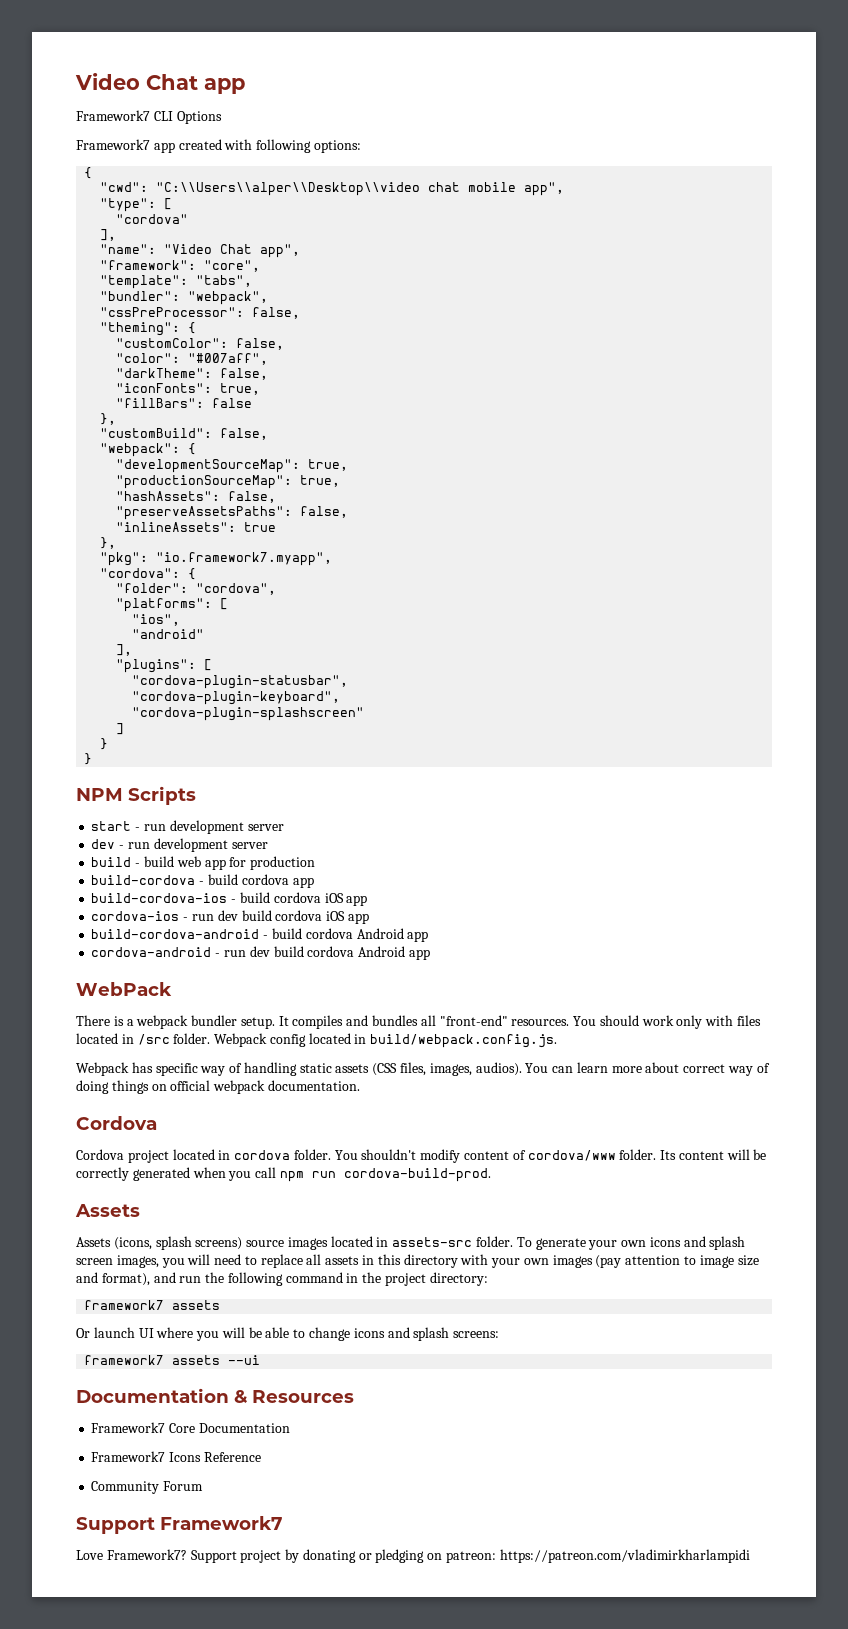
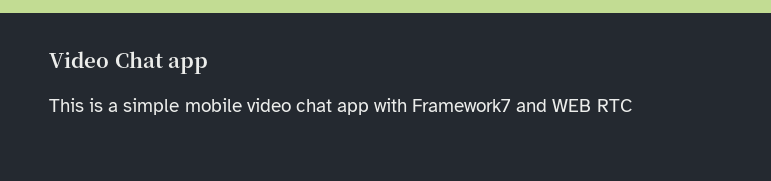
- Framework7 CLI Options
- Framework7 app created with following options:
- {
- "cwd": "C:\\Users\\alper\\Desktop\\video chat mobile app",
- "type": [
- "cordova"
- ],
- "name": "Video Chat app",
- "framework": "core",
- "template": "tabs",
- "bundler": "webpack",
- "cssPreProcessor": false,
- "theming": {
- "customColor": false,
- "color": "#007aff",
- "darkTheme": false,
- "iconFonts": true,
- "fillBars": false
- },
- "customBuild": false,
- "webpack": {
- "developmentSourceMap": true,
- "productionSourceMap": true,
- "hashAssets": false,
- "preserveAssetsPaths": false,
- "inlineAssets": true
- },
- "pkg": "io.framework7.myapp",
- "cordova": {
- "folder": "cordova",
- "platforms": [
- "ios",
- "android"
- ],
- "plugins": [
- "cordova-plugin-statusbar",
- "cordova-plugin-keyboard",
- "cordova-plugin-splashscreen"
- ]
- }
- }
- NPM Scripts
- start - run development server
- dev - run development server
- build - build web app for production
- build-cordova - build cordova app
- build-cordova-ios - build cordova iOS app
- cordova-ios - run dev build cordova iOS app
- build-cordova-android - build cordova Android app
- cordova-android - run dev build cordova Android app
- WebPack
- There is a webpack bundler setup. It compiles and bundles all "front-end" resources. You should work only with files located in /src folder. Webpack config located in build/webpack.config.js.
- Webpack has specific way of handling static assets (CSS files, images, audios). You can learn more about correct way of doing things on official webpack documentation.
- Cordova
- Cordova project located in cordova folder. You shouldn't modify content of cordova/www folder. Its content will be correctly generated when you call npm run cordova-build-prod.
- Assets
- Assets (icons, splash screens) source images located in assets-src folder. To generate your own icons and splash screen images, you will need to replace all assets in this directory with your own images (pay attention to image size and format), and run the following command in the project directory:
- framework7 assets
- Or launch UI where you will be able to change icons and splash screens:
- framework7 assets --ui
- Documentation & Resources
- Framework7 Core Documentation
- Framework7 Icons Reference
- Community Forum
- Support Framework7
- Love Framework7? Support project by donating or pledging on patreon: https://patreon.com/vladimirkharlampidi
+ This is a simple mobile video chat app with Framework7 and WEB RTC

